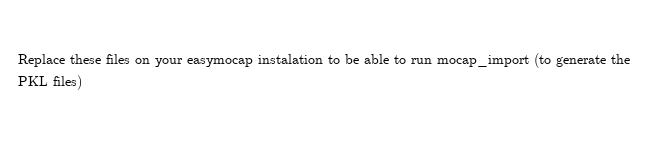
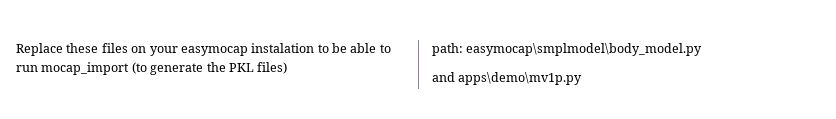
+ path: easymocap\smplmodel\body_model.py
+ and apps\demo\mv1p.py

